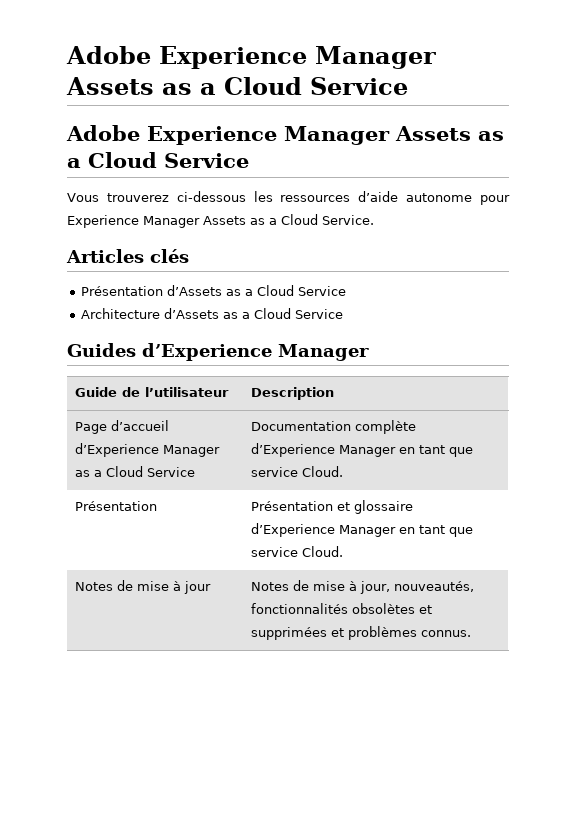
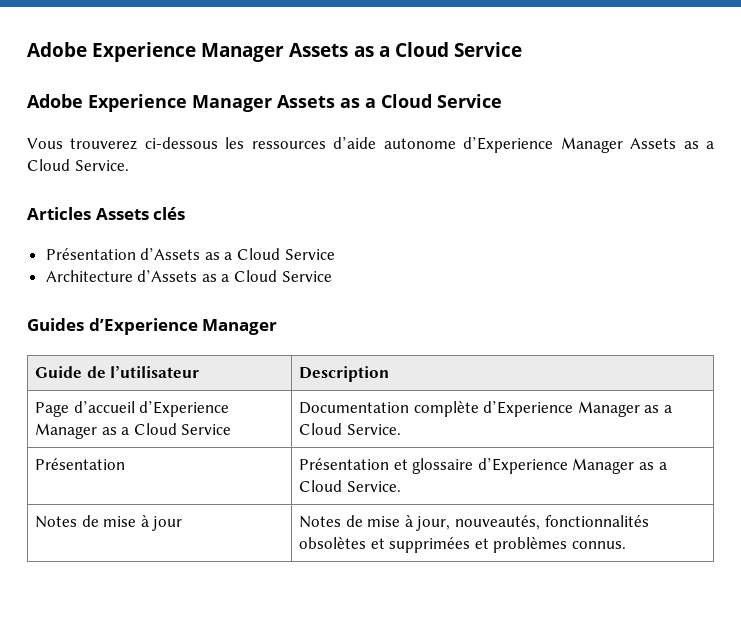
- Vous trouverez ci-dessous les ressources d’aide autonome pour Experience Manager Assets as a Cloud Service.
+ Vous trouverez ci-dessous les ressources d’aide autonome d’Experience Manager Assets as a Cloud Service.
- Articles clés
+ Articles Assets clés
- Page d’accueil d’Experience Manager as a Cloud Service | Documentation complète d’Experience Manager en tant que service Cloud.
+ Page d’accueil d’Experience Manager as a Cloud Service | Documentation complète d’Experience Manager as a Cloud Service.
- Présentation | Présentation et glossaire d’Experience Manager en tant que service Cloud.
+ Présentation | Présentation et glossaire d’Experience Manager as a Cloud Service.

